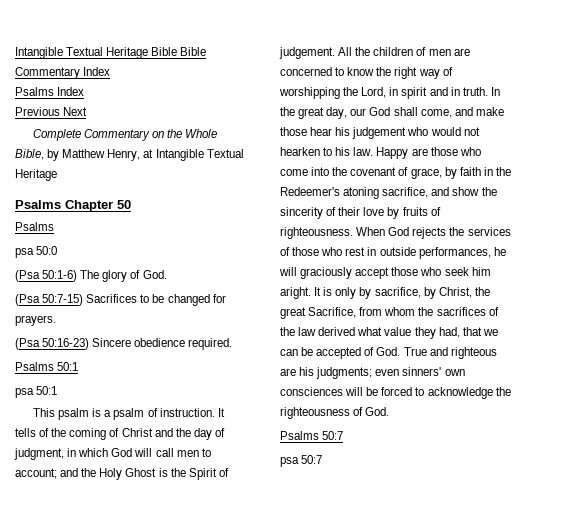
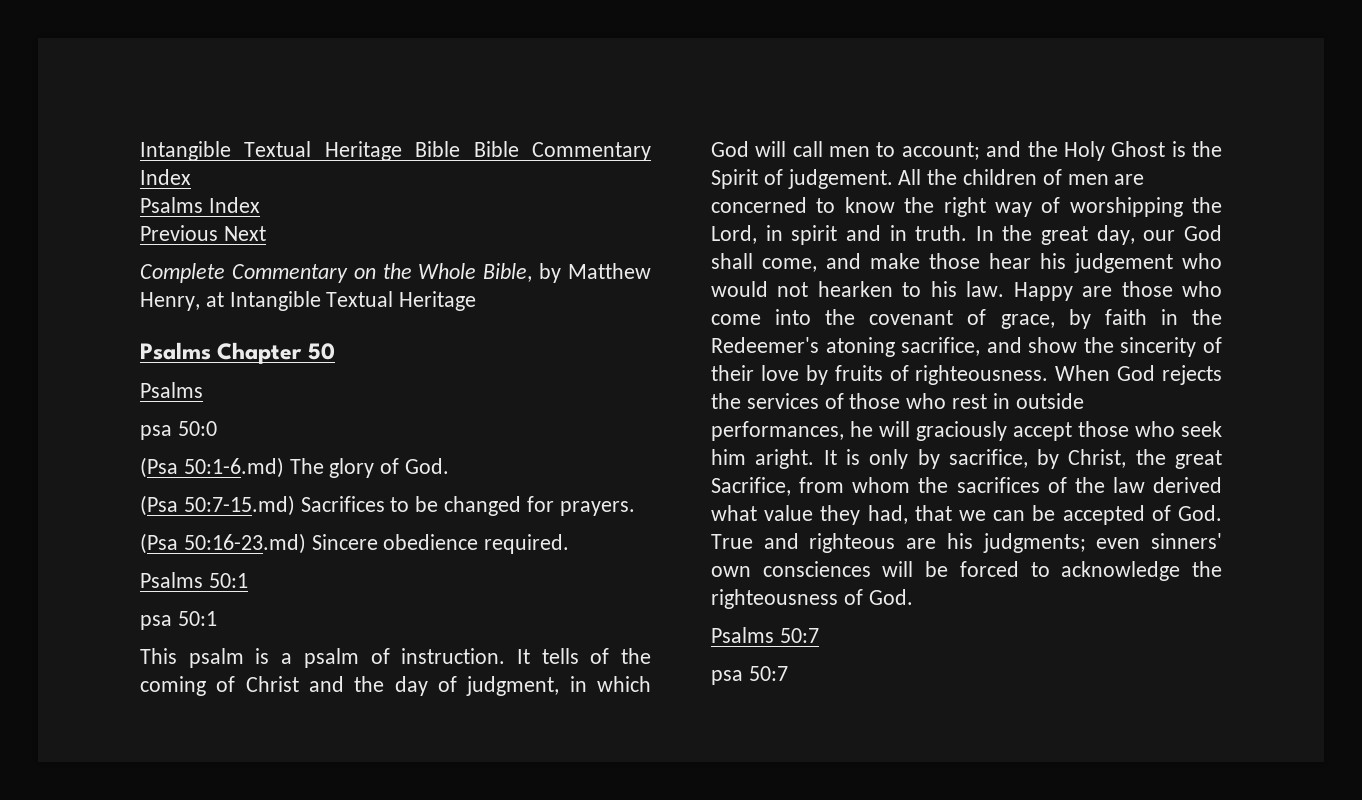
- (Psa 50:1-6) The glory of God.
+ (Psa 50:1-6.md) The glory of God.
- (Psa 50:7-15) Sacrifices to be changed for prayers.
+ (Psa 50:7-15.md) Sacrifices to be changed for prayers.
- (Psa 50:16-23) Sincere obedience required.
+ (Psa 50:16-23.md) Sincere obedience required.

